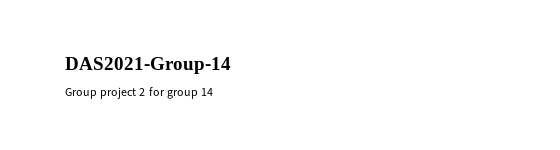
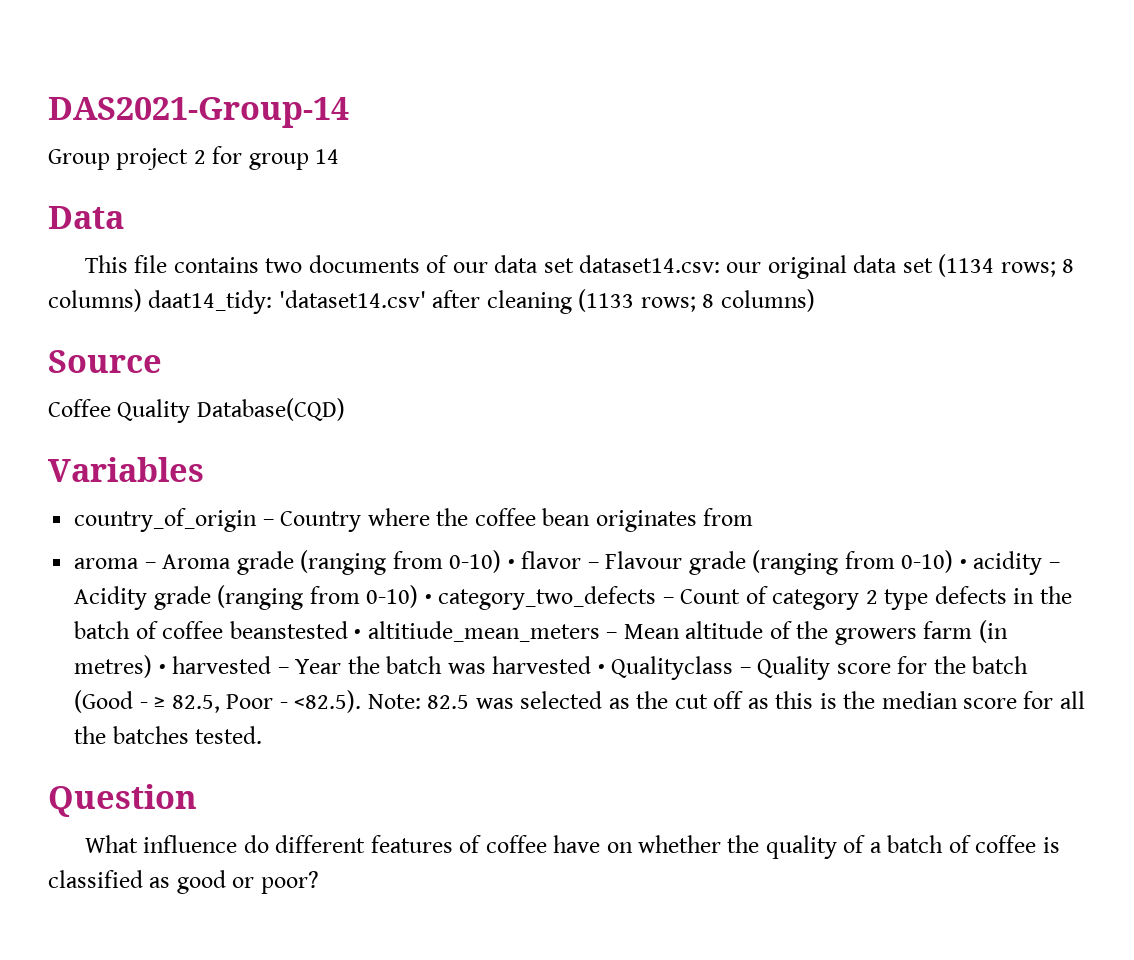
+ Data
+ This file contains two documents of our data set dataset14.csv: our original data set (1134 rows; 8 columns) daat14_tidy: 'dataset14.csv' after cleaning (1133 rows; 8 columns)
+ Source
+ Coffee Quality Database(CQD)
+ Variables
+ country_of_origin – Country where the coffee bean originates from
+ aroma – Aroma grade (ranging from 0-10) • flavor – Flavour grade (ranging from 0-10) • acidity – Acidity grade (ranging from 0-10) • category_two_defects – Count of category 2 type defects in the batch of coffee beanstested • altitiude_mean_meters – Mean altitude of the growers farm (in metres) • harvested – Year the batch was harvested • Qualityclass – Quality score for the batch (Good - ≥ 82.5, Poor - <82.5). Note: 82.5 was selected as the cut off as this is the median score for all the batches tested.
+ Question
+ What influence do different features of coffee have on whether the quality of a batch of coffee is classified as good or poor?

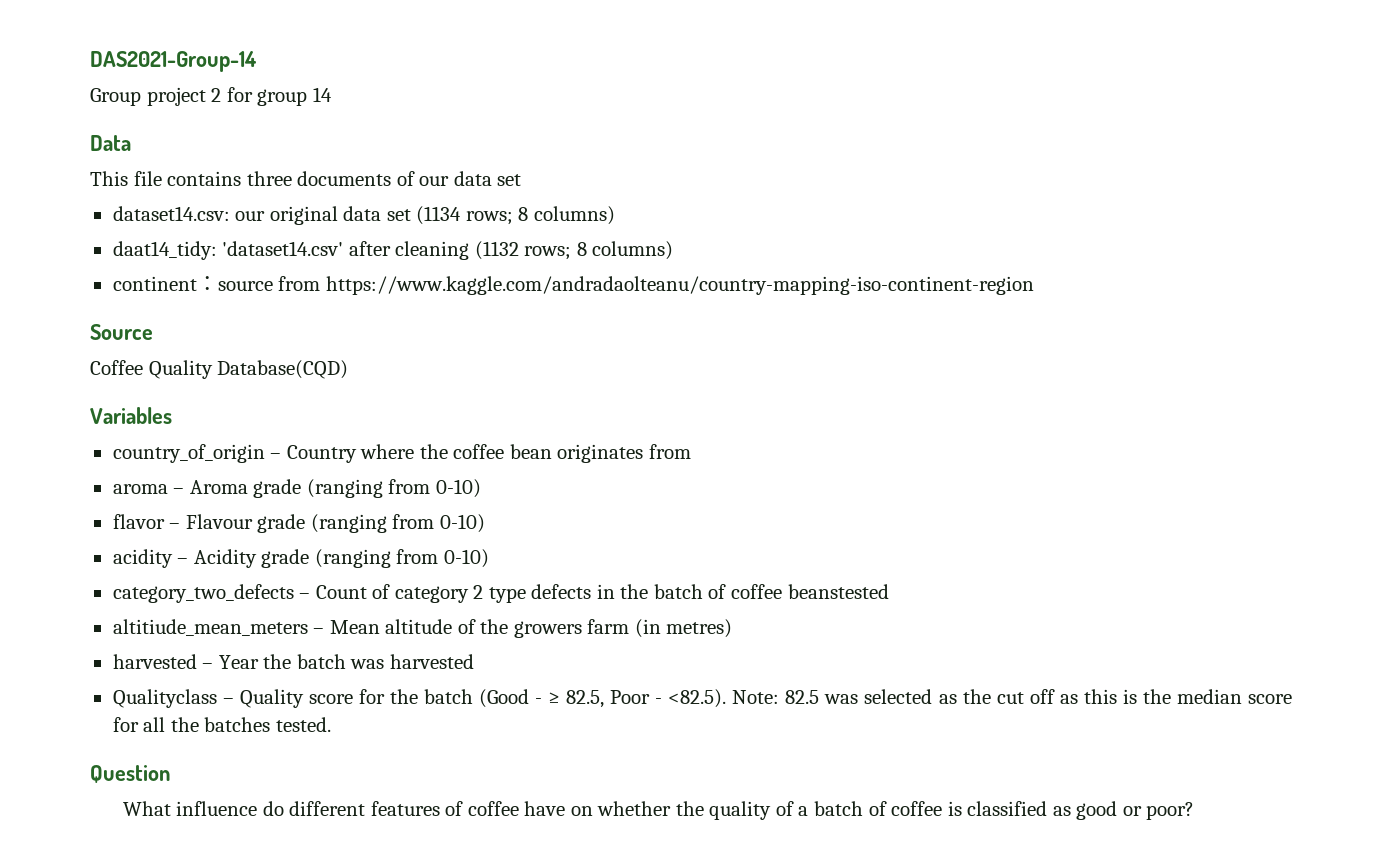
- This file contains two documents of our data set dataset14.csv: our original data set (1134 rows; 8 columns) daat14_tidy: 'dataset14.csv' after cleaning (1133 rows; 8 columns)
+ This file contains three documents of our data set
+ dataset14.csv: our original data set (1134 rows; 8 columns)
+ daat14_tidy: 'dataset14.csv' after cleaning (1132 rows; 8 columns)
+ continent：source from https://www.kaggle.com/andradaolteanu/country-mapping-iso-continent-region
- aroma – Aroma grade (ranging from 0-10) • flavor – Flavour grade (ranging from 0-10) • acidity – Acidity grade (ranging from 0-10) • category_two_defects – Count of category 2 type defects in the batch of coffee beanstested • altitiude_mean_meters – Mean altitude of the growers farm (in metres) • harvested – Year the batch was harvested • Qualityclass – Quality score for the batch (Good - ≥ 82.5, Poor - <82.5). Note:
+ aroma – Aroma grade (ranging from 0-10)
+ flavor – Flavour grade (ranging from 0-10)
+ acidity – Acidity grade (ranging from 0-10)
+ category_two_defects – Count of category 2 type defects in the batch of coffee beanstested
+ altitiude_mean_meters – Mean altitude of the growers farm (in metres)
+ harvested – Year the batch was harvested
+ Qualityclass – Quality score for the batch (Good - ≥ 82.5, Poor - <82.5). Note:

